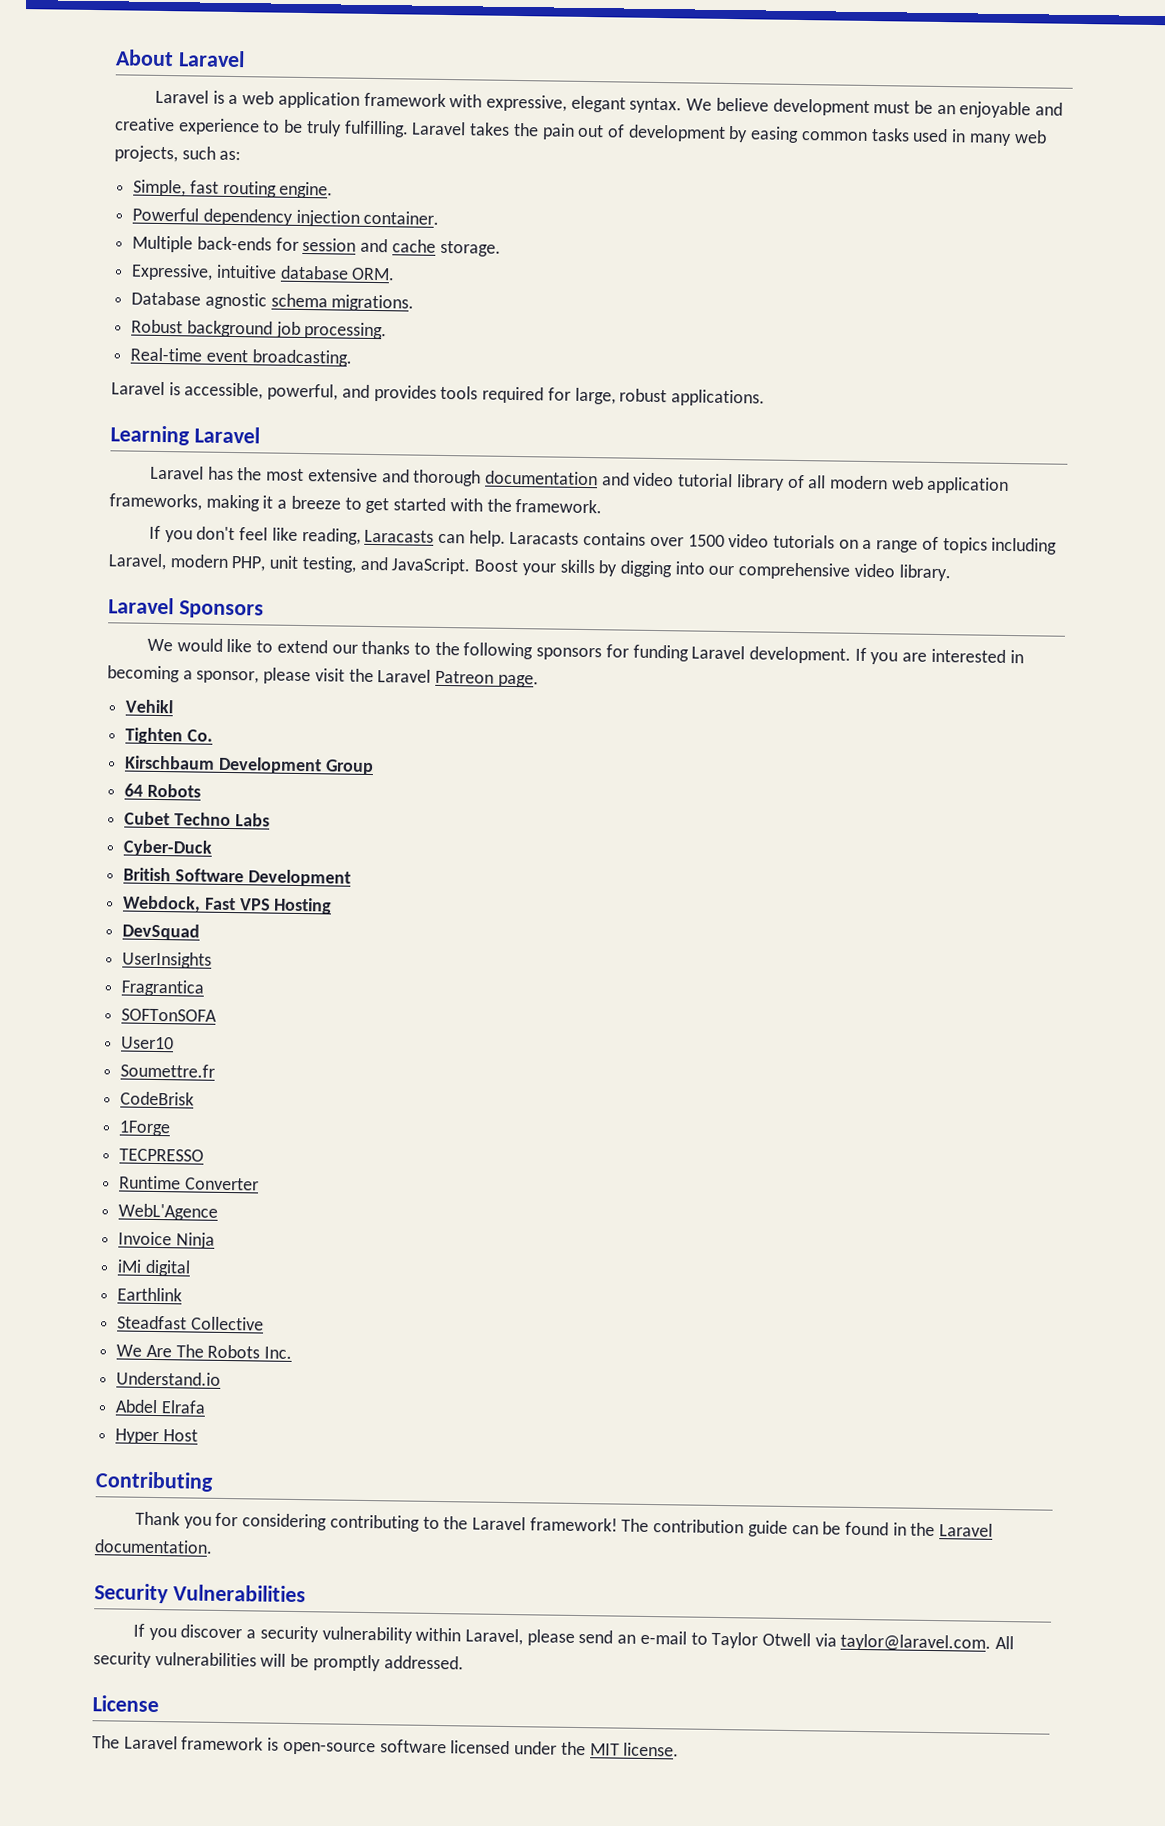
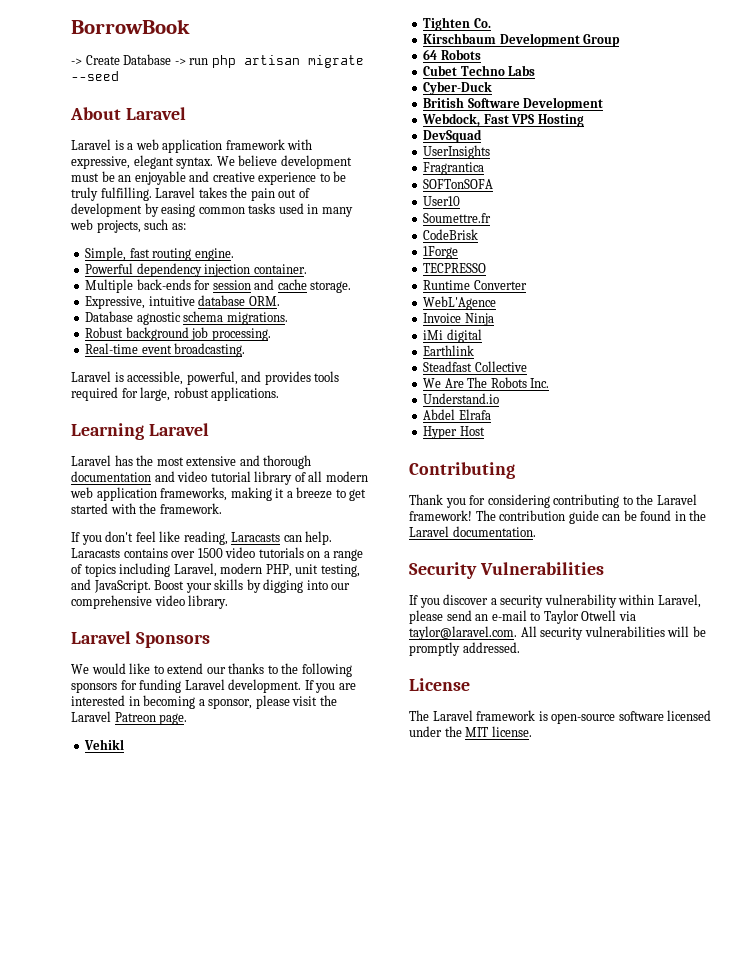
+ BorrowBook
+ -> Create Database -> run php artisan migrate --seed

